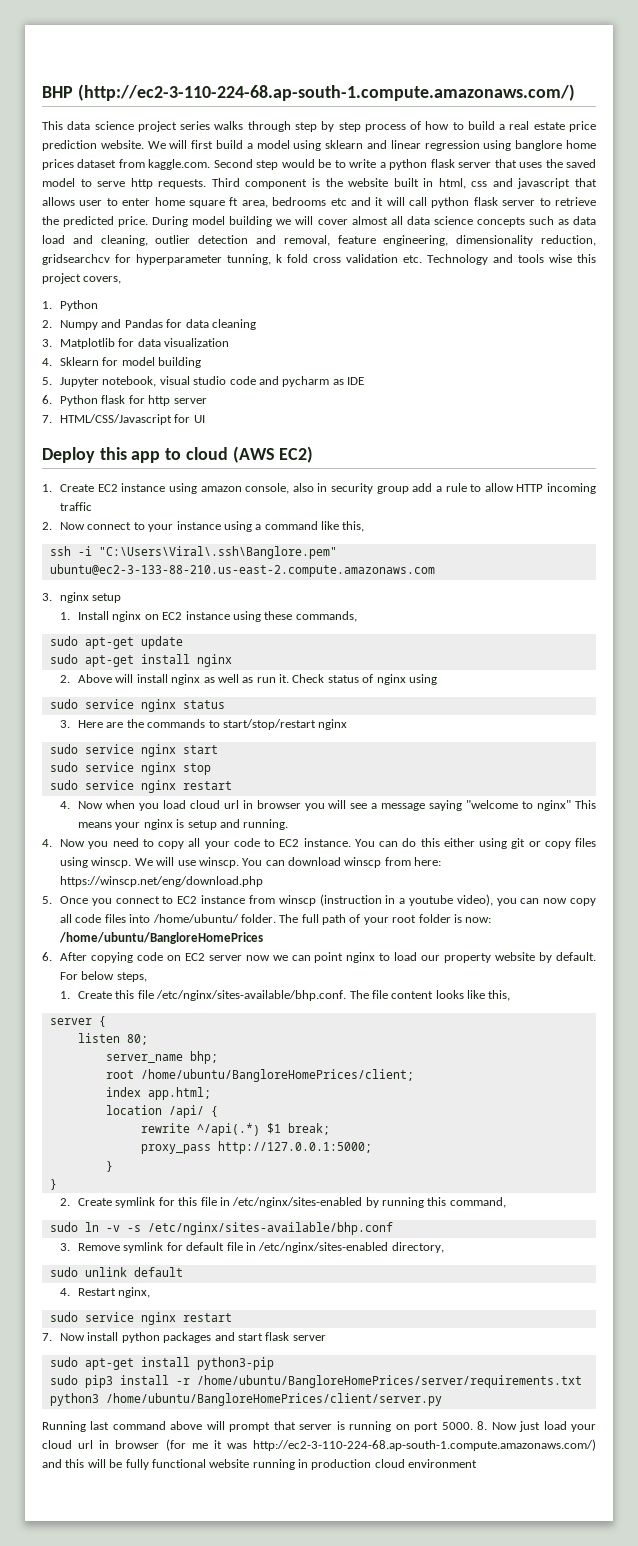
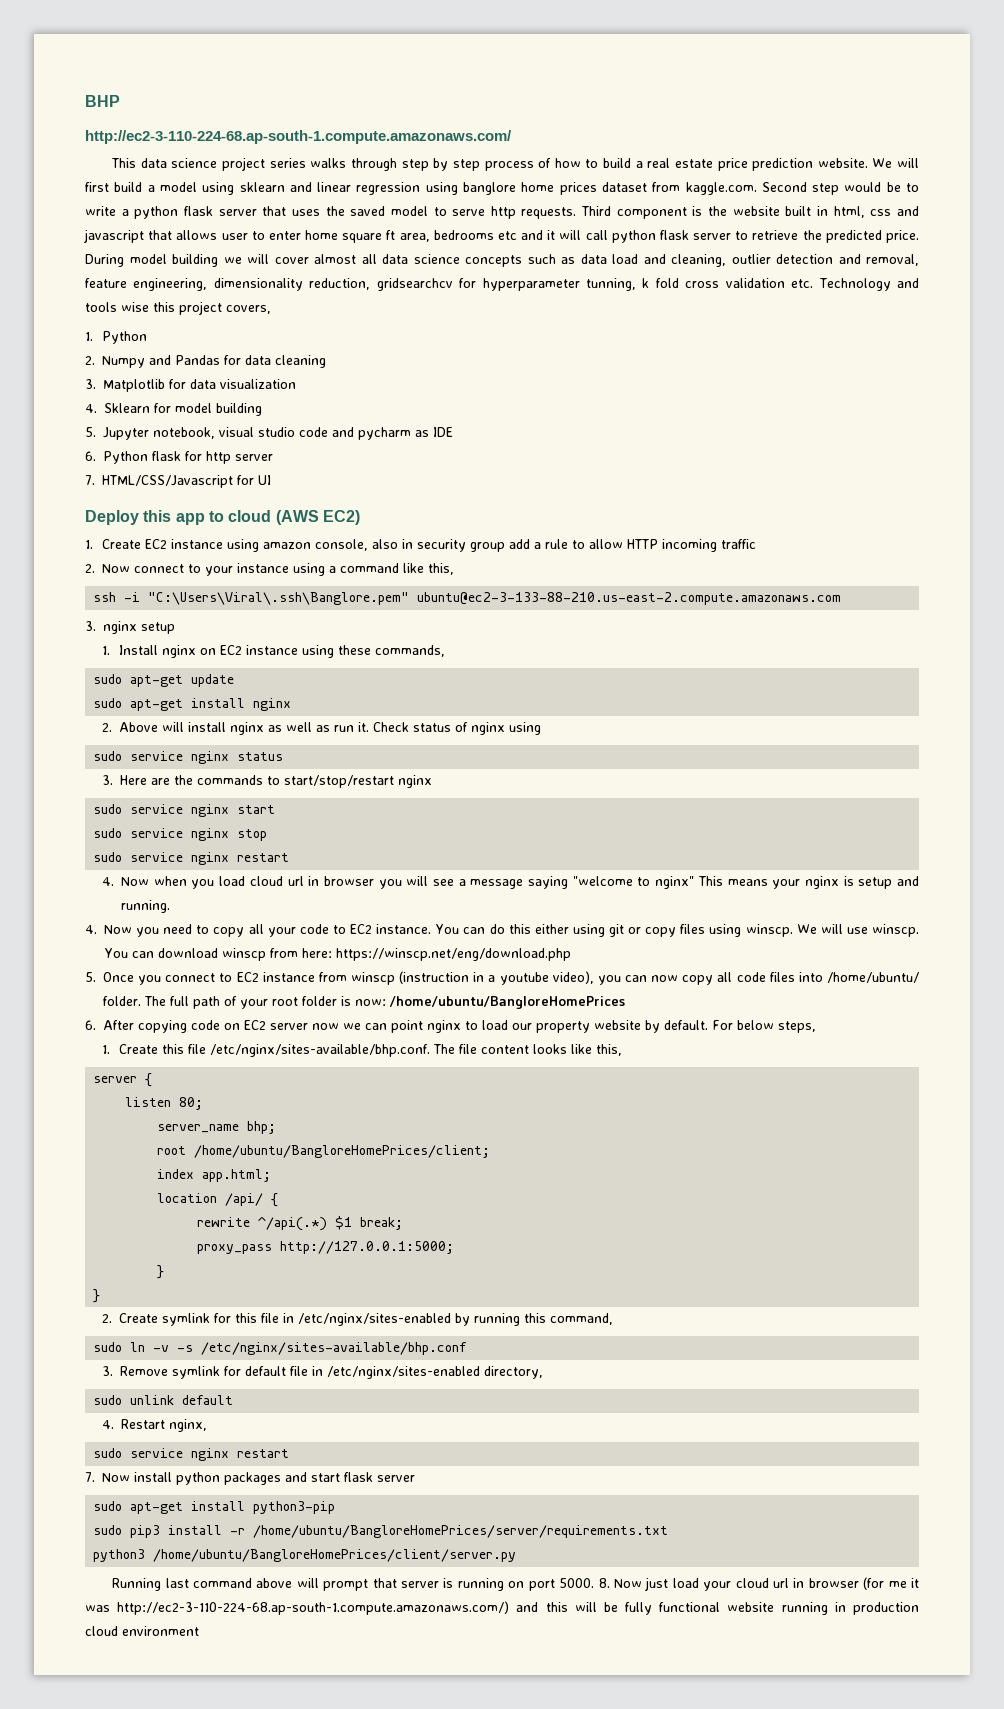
- BHP (http://ec2-3-110-224-68.ap-south-1.compute.amazonaws.com/)
+ BHP
+ http://ec2-3-110-224-68.ap-south-1.compute.amazonaws.com/

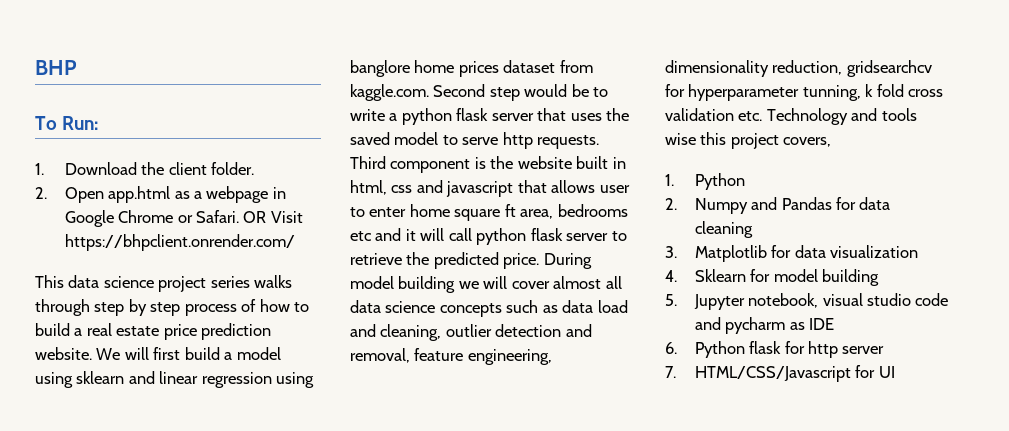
- http://ec2-3-110-224-68.ap-south-1.compute.amazonaws.com/
+ To Run:
+ 1. Download the client folder.
+ 2. Open app.html as a webpage in Google Chrome or Safari. OR Visit https://bhpclient.onrender.com/
- Deploy this app to cloud (AWS EC2)
- 1. Create EC2 instance using amazon console, also in security group add a rule to allow HTTP incoming traffic
- 2. Now connect to your instance using a command like this,
- ssh -i "C:\Users\Viral\.ssh\Banglore.pem" ubuntu@ec2-3-133-88-210.us-east-2.compute.amazonaws.com
- 3. nginx setup
- 1. Install nginx on EC2 instance using these commands,
- sudo apt-get update
- sudo apt-get install nginx
- 2. Above will install nginx as well as run it. Check status of nginx using
- sudo service nginx status
- 3. Here are the commands to start/stop/restart nginx
- sudo service nginx start
- sudo service nginx stop
- sudo service nginx restart
- 4. Now when you load cloud url in browser you will see a message saying "welcome to nginx" This means your nginx is setup and running.
- 4. Now you need to copy all your code to EC2 instance. You can do this either using git or copy files using winscp. We will use winscp. You can download winscp from here: https://winscp.net/eng/download.php
- 5. Once you connect to EC2 instance from winscp (instruction in a youtube video), you can now copy all code files into /home/ubuntu/ folder. The full path of your root folder is now: /home/ubuntu/BangloreHomePrices
- 6. After copying code on EC2 server now we can point nginx to load our property website by default. For below steps,
- 1. Create this file /etc/nginx/sites-available/bhp.conf. The file content looks like this,
- server {
- listen 80;
- server_name bhp;
- root /home/ubuntu/BangloreHomePrices/client;
- index app.html;
- location /api/ {
- rewrite ^/api(.*) $1 break;
- proxy_pass http://127.0.0.1:5000;
- }
- }
- 2. Create symlink for this file in /etc/nginx/sites-enabled by running this command,
- sudo ln -v -s /etc/nginx/sites-available/bhp.conf
- 3. Remove symlink for default file in /etc/nginx/sites-enabled directory,
- sudo unlink default
- 4. Restart nginx,
- sudo service nginx restart
- 7. Now install python packages and start flask server
- sudo apt-get install python3-pip
- sudo pip3 install -r /home/ubuntu/BangloreHomePrices/server/requirements.txt
- python3 /home/ubuntu/BangloreHomePrices/client/server.py
- Running last command above will prompt that server is running on port 5000. 8. Now just load your cloud url in browser (for me it was http://ec2-3-110-224-68.ap-south-1.compute.amazonaws.com/) and this will be fully functional website running in production cloud environment

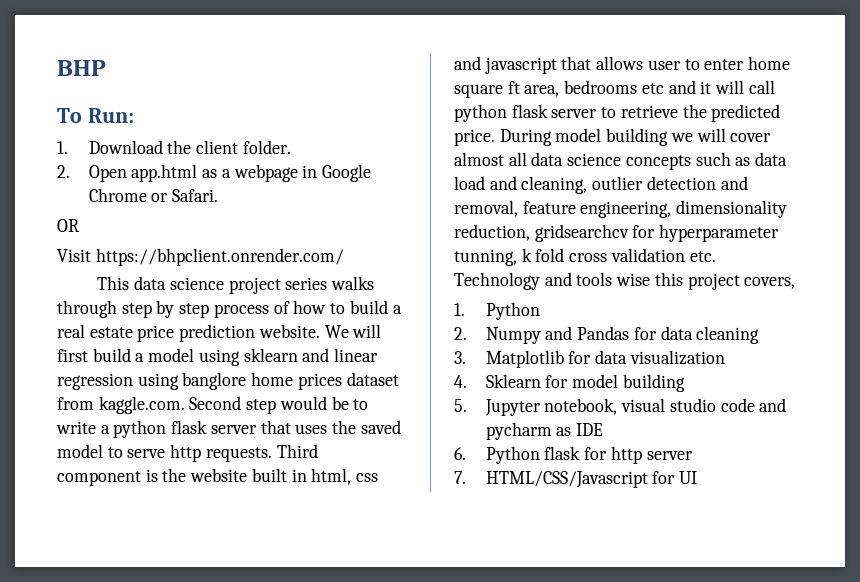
- 2. Open app.html as a webpage in Google Chrome or Safari. OR Visit https://bhpclient.onrender.com/
+ 2. Open app.html as a webpage in Google Chrome or Safari.
+ OR
+ Visit https://bhpclient.onrender.com/

